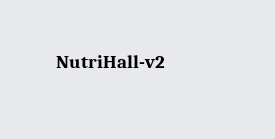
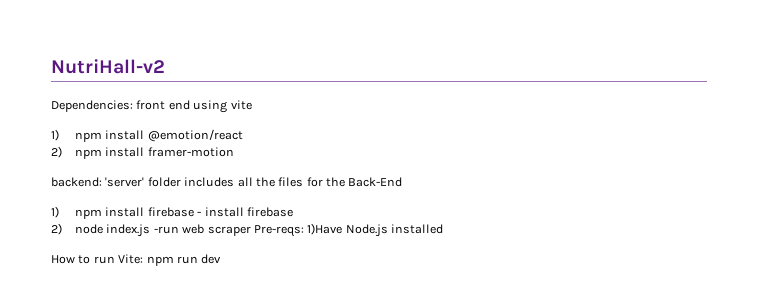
+ Dependencies: front end using vite
+ 1) npm install @emotion/react
+ 2) npm install framer-motion
+ backend: 'server' folder includes all the files for the Back-End
+ 1) npm install firebase - install firebase
+ 2) node index.js -run web scraper Pre-reqs: 1)Have Node.js installed
+ How to run Vite: npm run dev

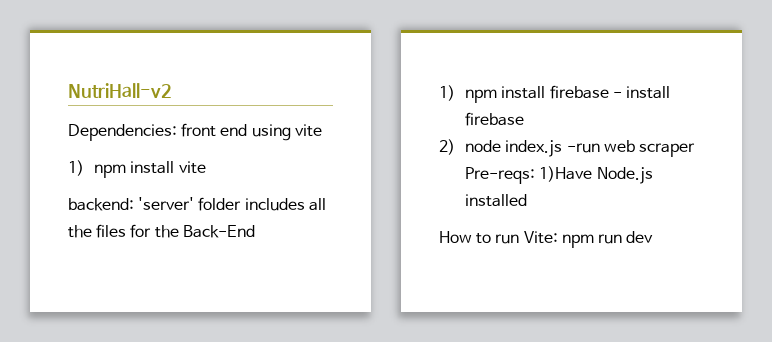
- 1) npm install @emotion/react
- 2) npm install framer-motion
+ 1) npm install vite

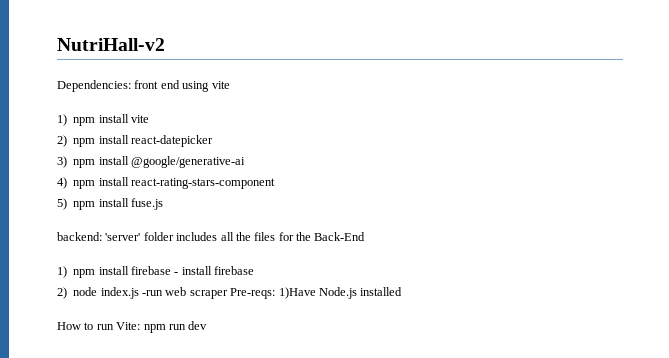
+ 2) npm install react-datepicker
+ 3) npm install @google/generative-ai
+ 4) npm install react-rating-stars-component
+ 5) npm install fuse.js

